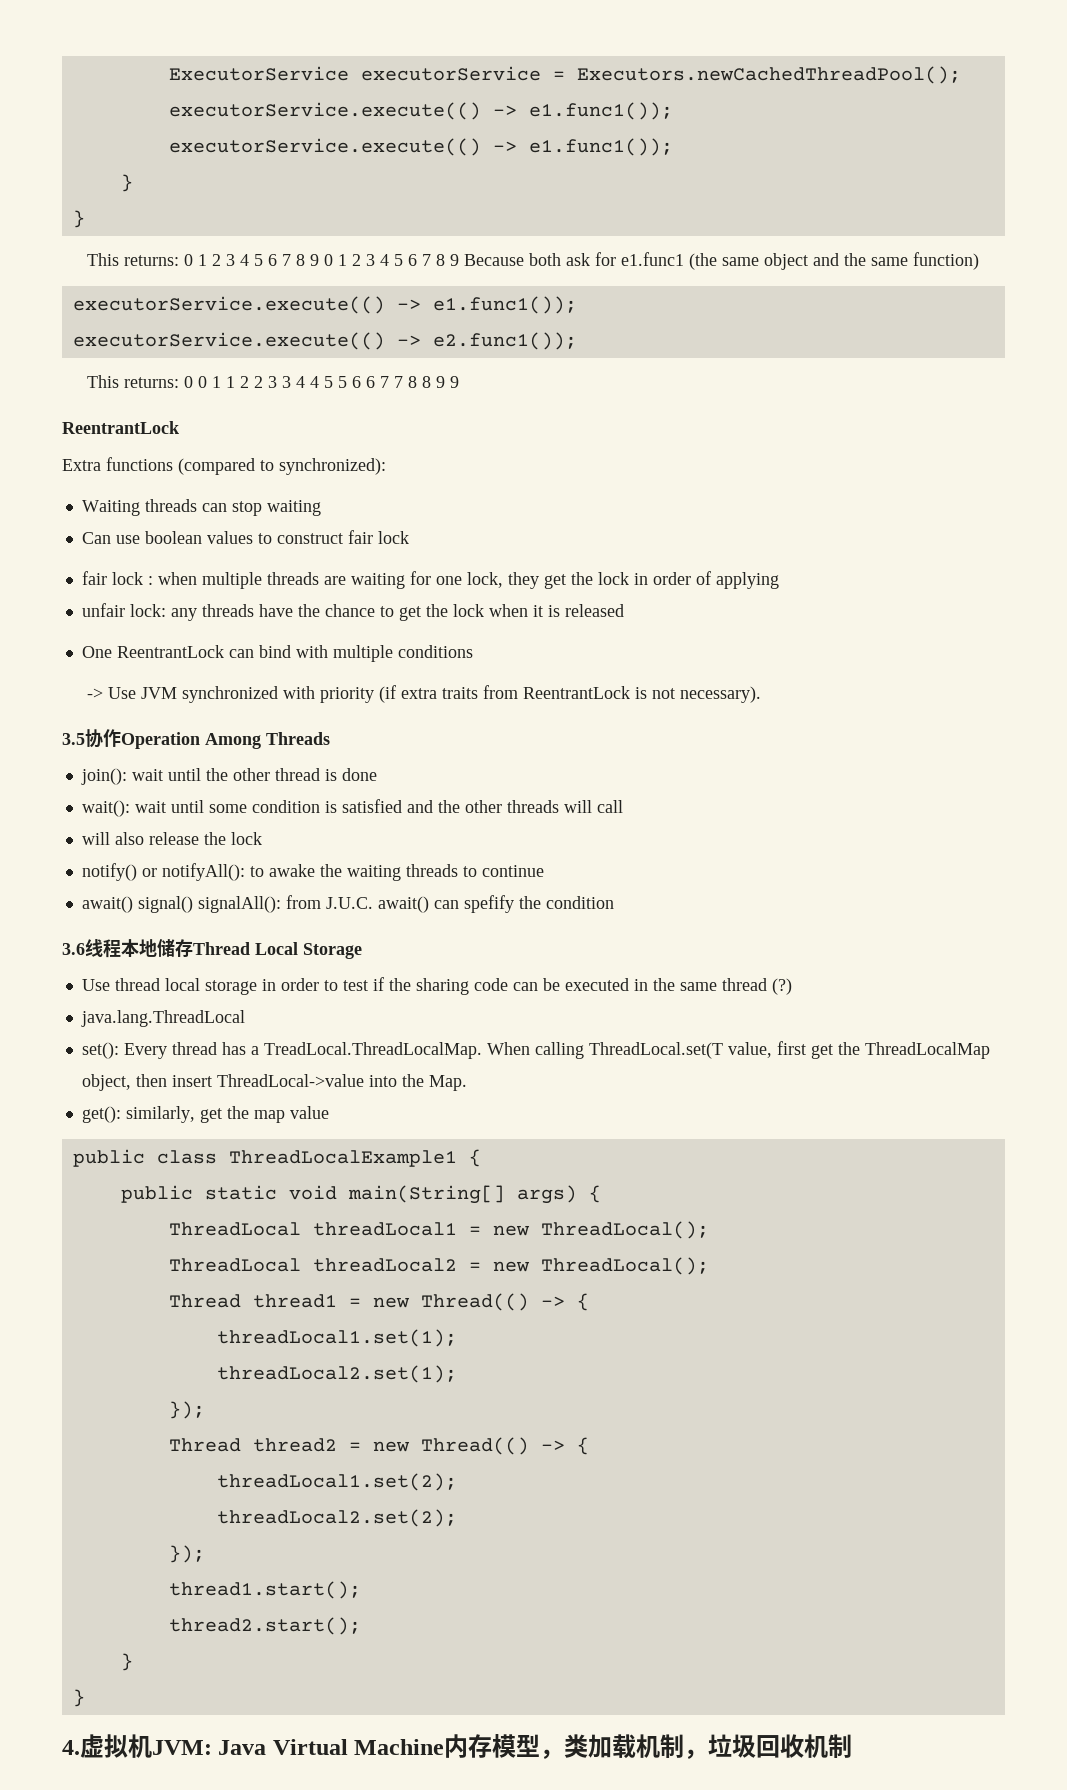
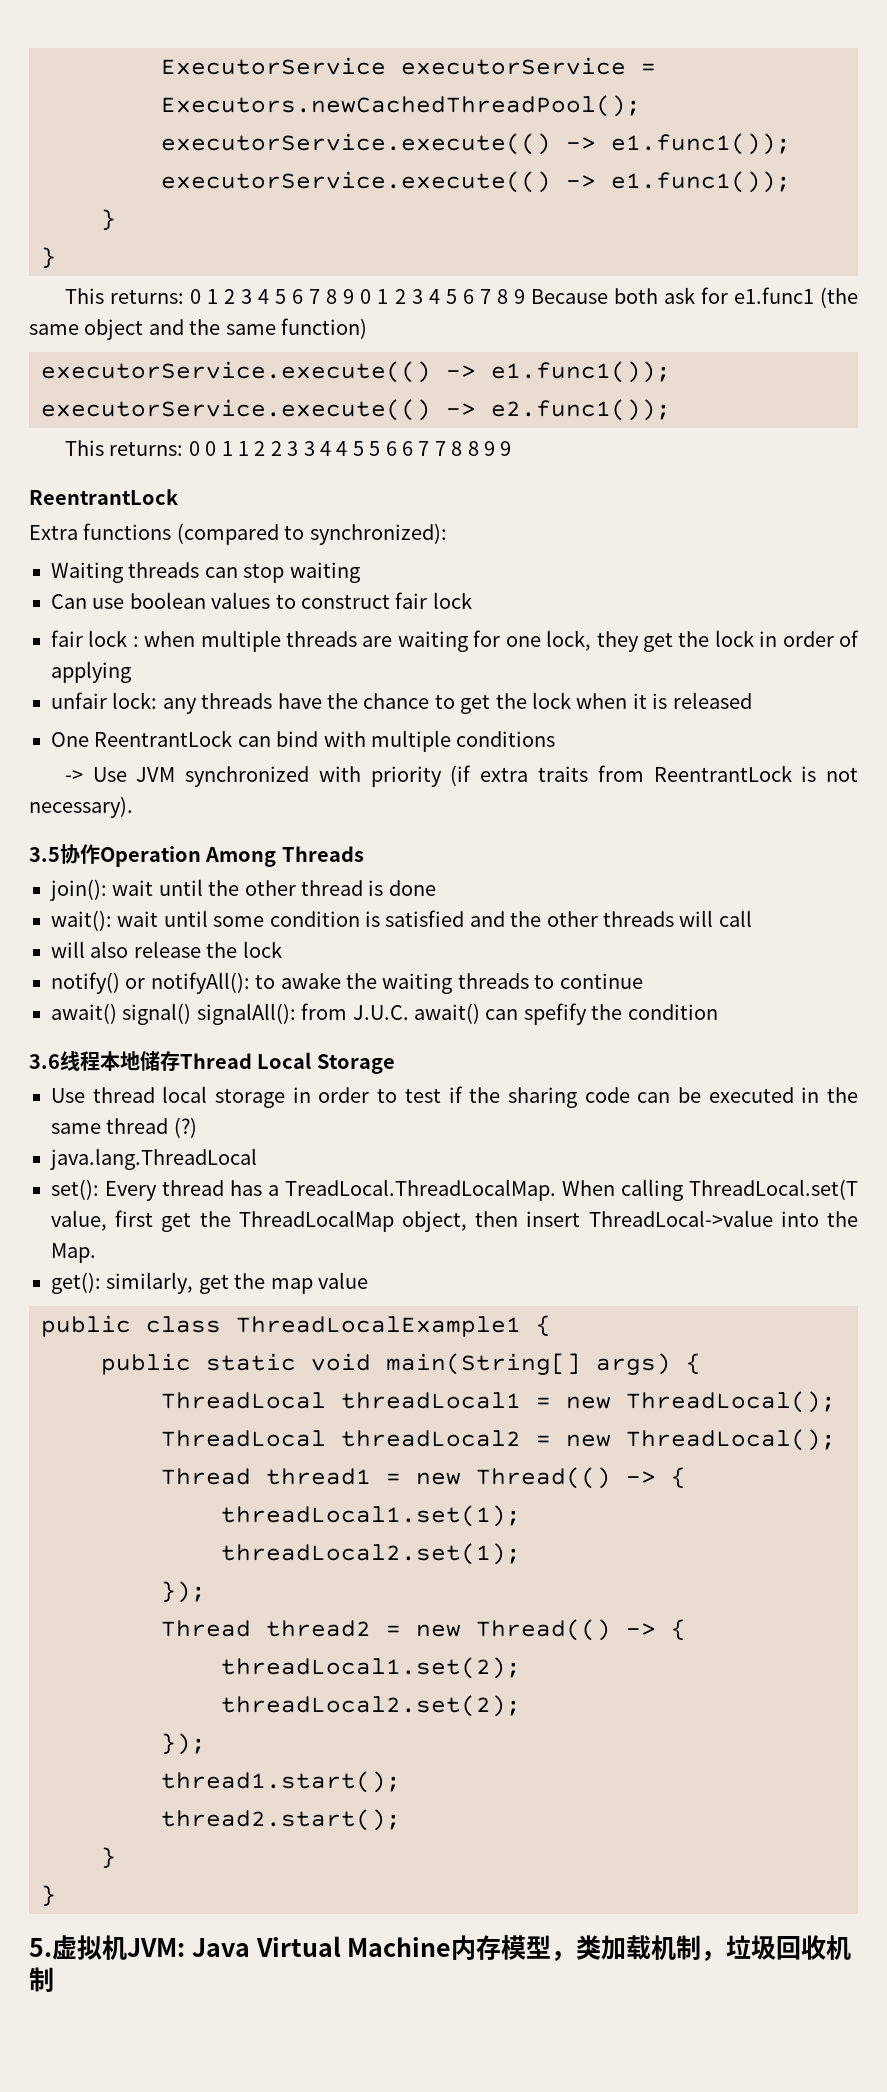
- 4.虚拟机JVM: Java Virtual Machine内存模型，类加载机制，垃圾回收机制
+ 5.虚拟机JVM: Java Virtual Machine内存模型，类加载机制，垃圾回收机制

